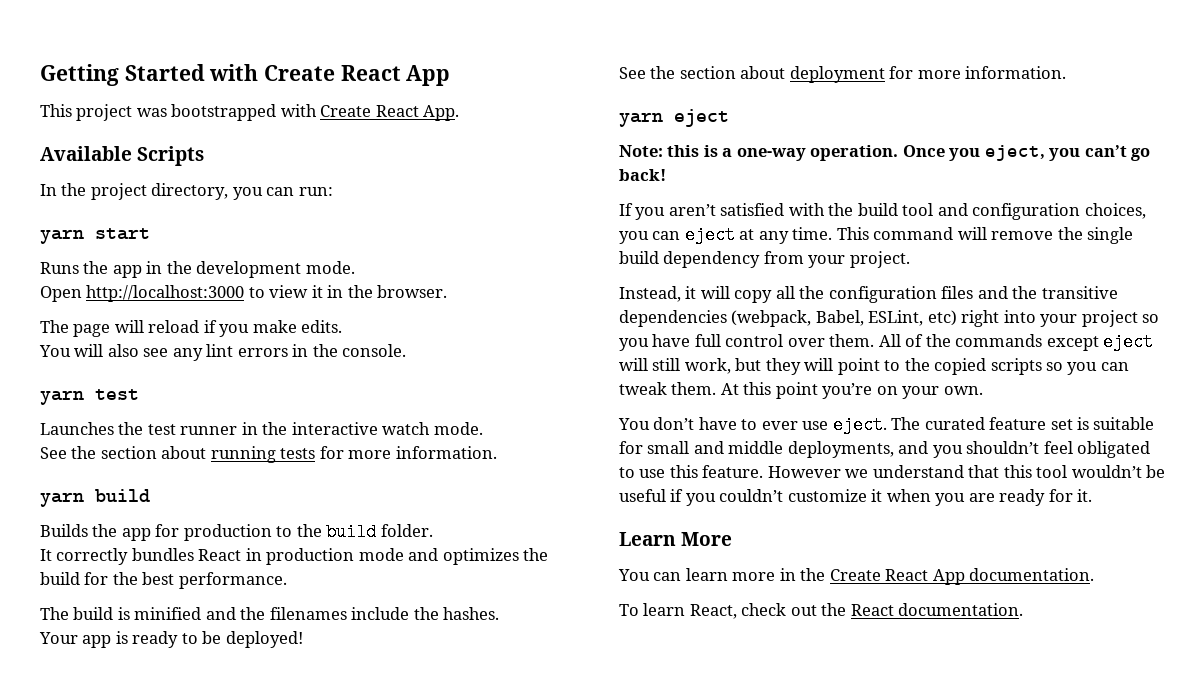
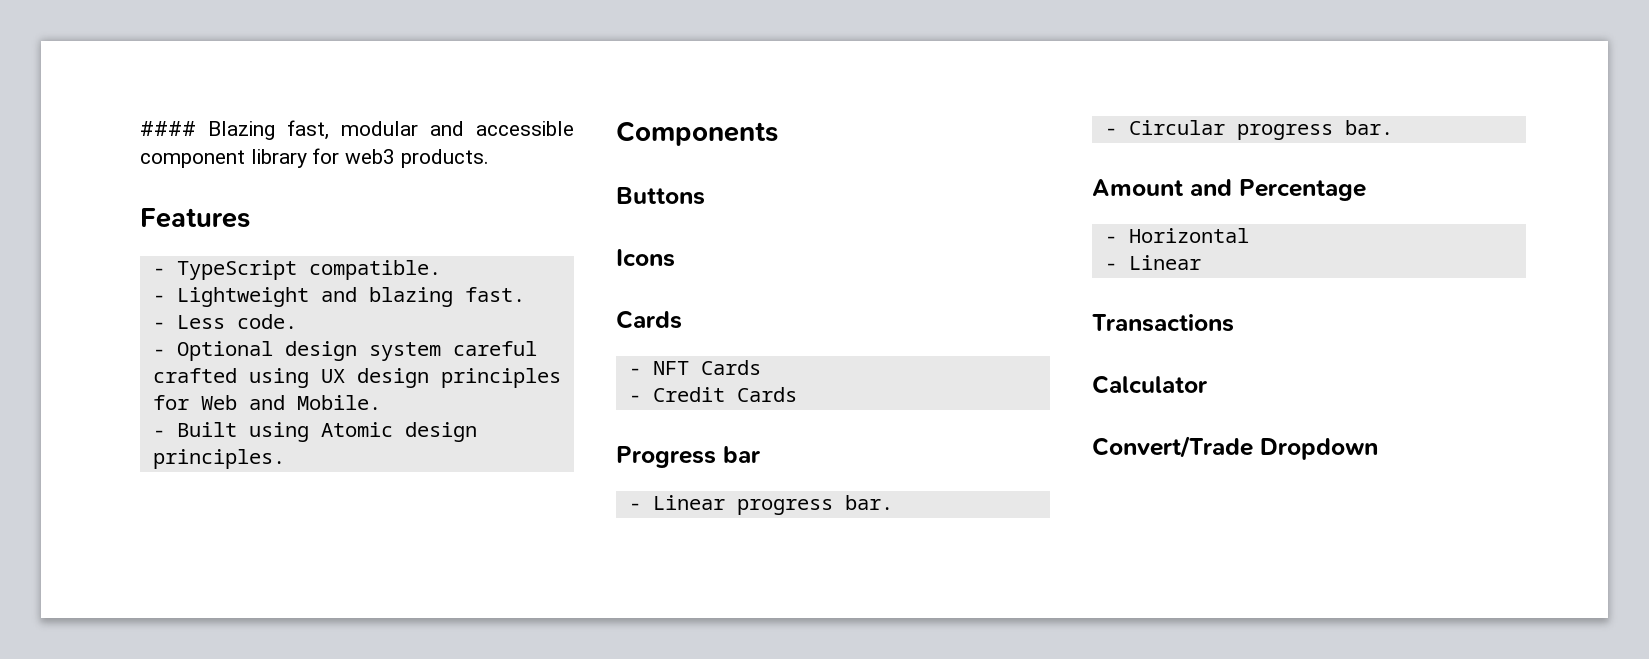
- Getting Started with Create React App
- This project was bootstrapped with Create React App.
- Available Scripts
- In the project directory, you can run:
- yarn start
- Runs the app in the development mode.
- Open http://localhost:3000 to view it in the browser.
- The page will reload if you make edits.
- You will also see any lint errors in the console.
- yarn test
- Launches the test runner in the interactive watch mode.
- See the section about running tests for more information.
- yarn build
- Builds the app for production to the build folder.
- It correctly bundles React in production mode and optimizes the build for the best performance.
- The build is minified and the filenames include the hashes.
- Your app is ready to be deployed!
- See the section about deployment for more information.
- yarn eject
- Note: this is a one-way operation. Once you eject, you can’t go back!
- If you aren’t satisfied with the build tool and configuration choices, you can eject at any time. This command will remove the single build dependency from your project.
- Instead, it will copy all the configuration files and the transitive dependencies (webpack, Babel, ESLint, etc) right into your project so you have full control over them. All of the commands except eject will still work, but they will point to the copied scripts so you can tweak them. At this point you’re on your own.
- You don’t have to ever use eject. The curated feature set is suitable for small and middle deployments, and you shouldn’t feel obligated to use this feature. However we understand that this tool wouldn’t be useful if you couldn’t customize it when you are ready for it.
- Learn More
- You can learn more in the Create React App documentation.
- To learn React, check out the React documentation.
+ #### Blazing fast, modular and accessible component library for web3 products.
+ Features
+ - TypeScript compatible.
+ - Lightweight and blazing fast.
+ - Less code.
+ - Optional design system careful crafted using UX design principles for Web and Mobile.
+ - Built using Atomic design principles.
+ Components
+ Buttons
+ Icons
+ Cards
+ - NFT Cards
+ - Credit Cards
+ Progress bar
+ - Linear progress bar.
+ - Circular progress bar.
+ Amount and Percentage
+ - Horizontal
+ - Linear
+ Transactions
+ Calculator
+ Convert/Trade Dropdown

